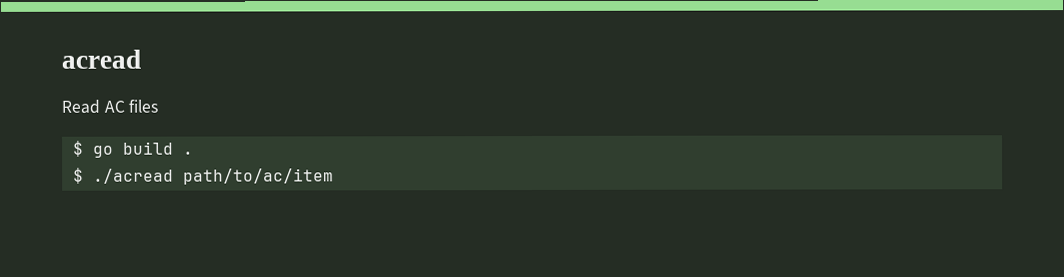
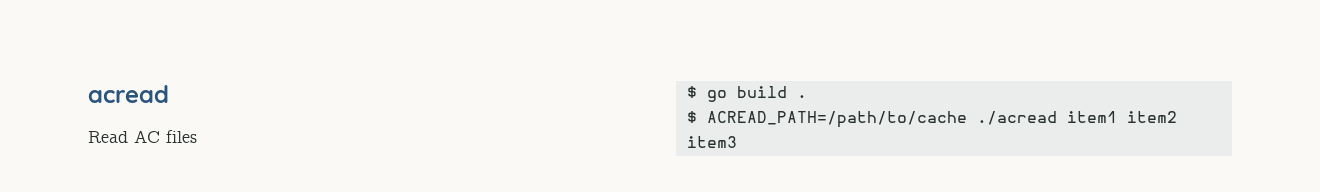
- $ ./acread path/to/ac/item
+ $ ACREAD_PATH=/path/to/cache ./acread item1 item2 item3

